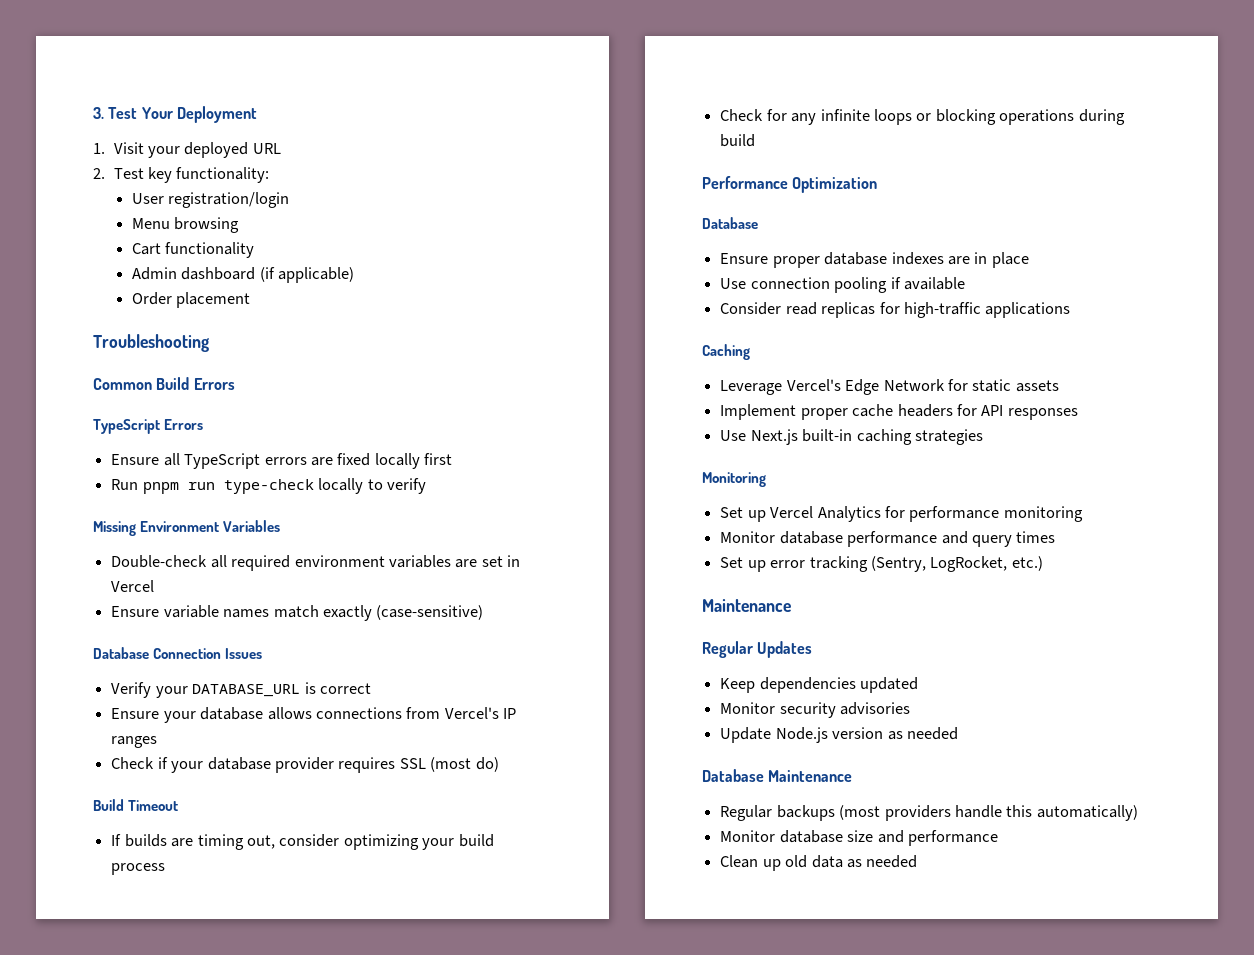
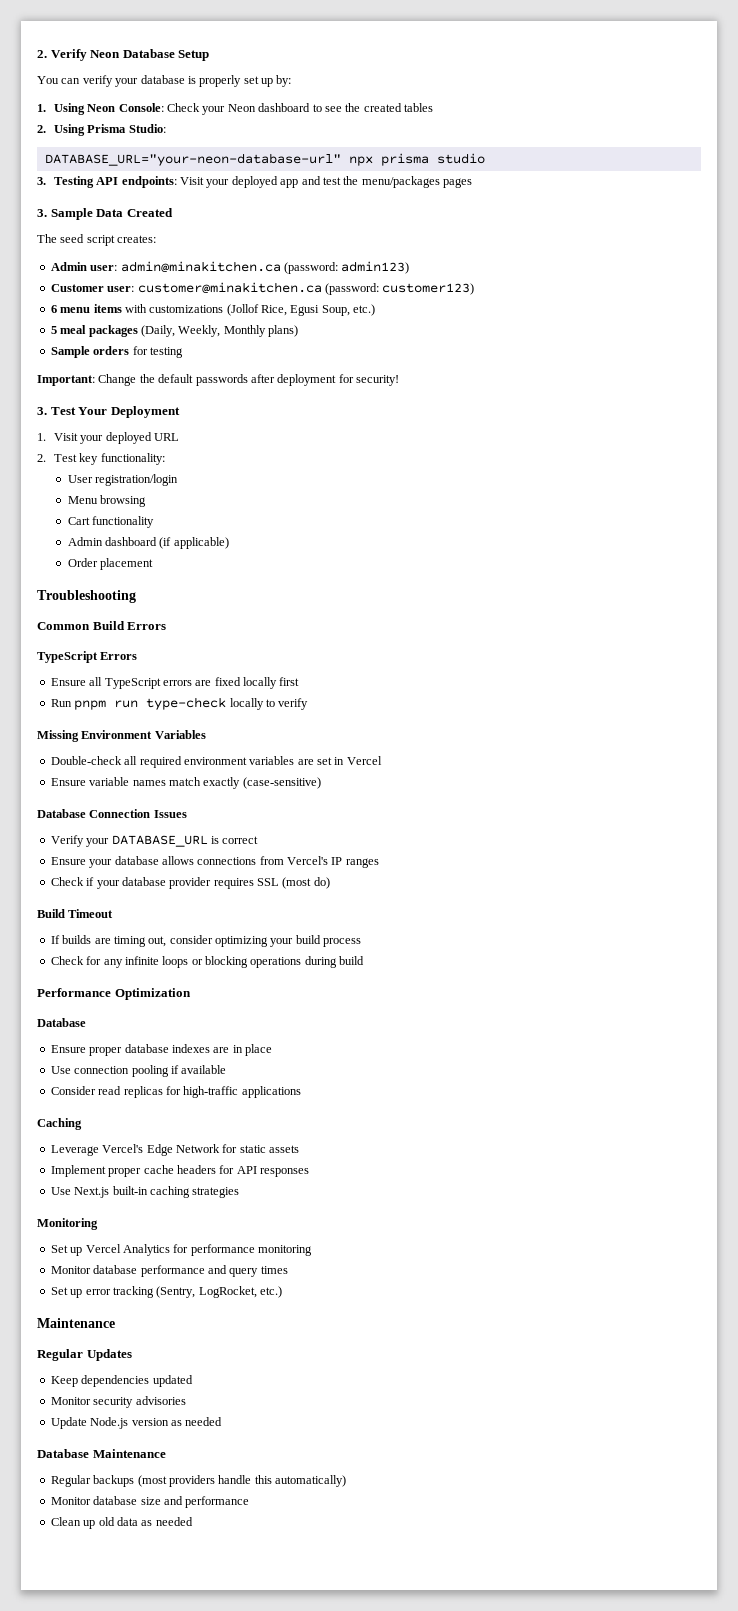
+ 2. Verify Neon Database Setup
+ You can verify your database is properly set up by:
+ 1. Using Neon Console: Check your Neon dashboard to see the created tables
+ 2. Using Prisma Studio:
+ DATABASE_URL="your-neon-database-url" npx prisma studio
+ 3. Testing API endpoints: Visit your deployed app and test the menu/packages pages
+ 3. Sample Data Created
+ The seed script creates:
+ Admin user: admin@minakitchen.ca (password: admin123)
+ Customer user: customer@minakitchen.ca (password: customer123)
+ 6 menu items with customizations (Jollof Rice, Egusi Soup, etc.)
+ 5 meal packages (Daily, Weekly, Monthly plans)
+ Sample orders for testing
+ Important: Change the default passwords after deployment for security!

